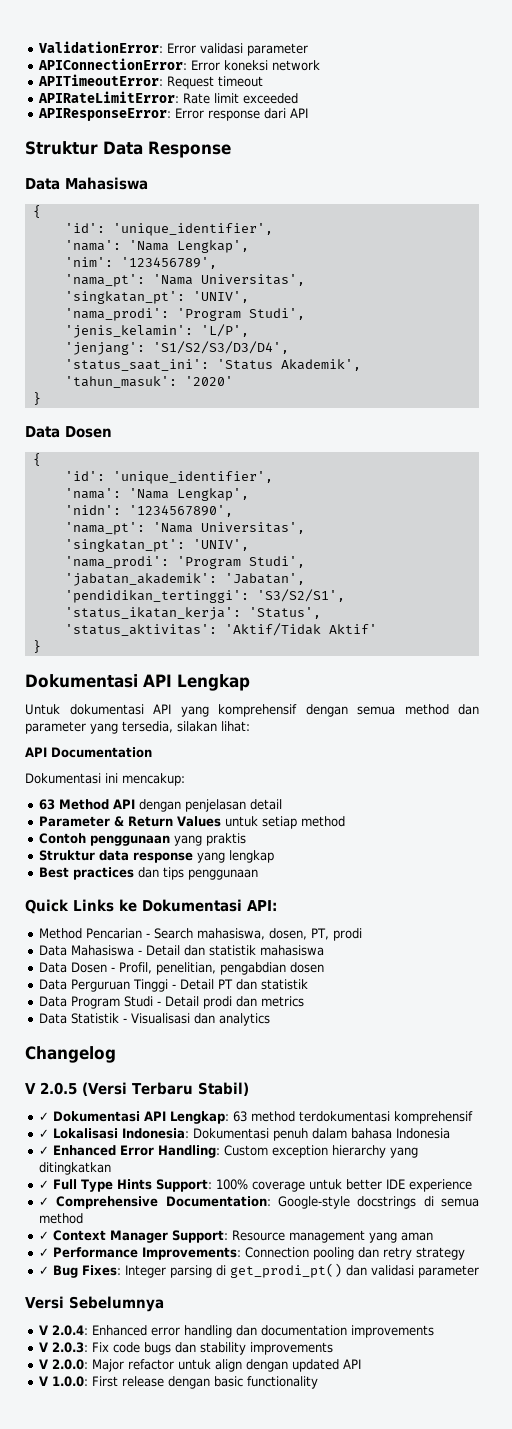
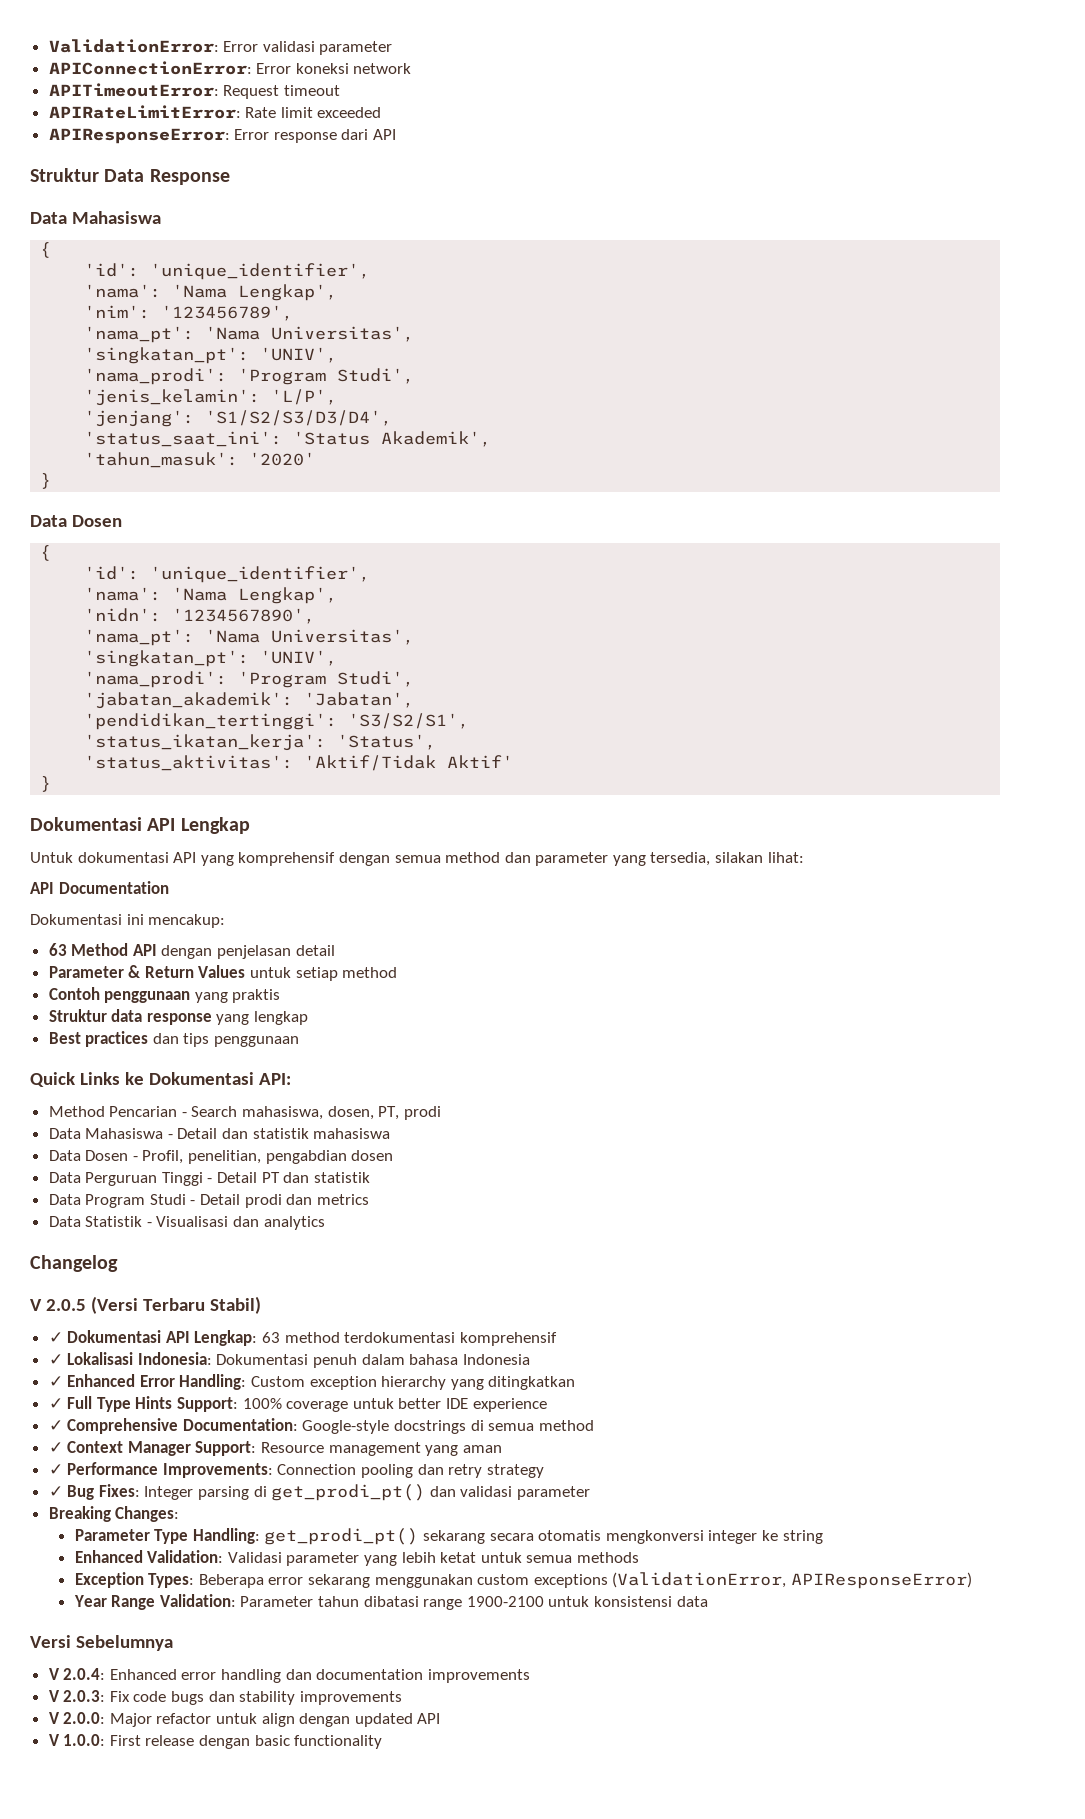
+ Breaking Changes:
+ Parameter Type Handling: get_prodi_pt() sekarang secara otomatis mengkonversi integer ke string
+ Enhanced Validation: Validasi parameter yang lebih ketat untuk semua methods
+ Exception Types: Beberapa error sekarang menggunakan custom exceptions (ValidationError, APIResponseError)
+ Year Range Validation: Parameter tahun dibatasi range 1900-2100 untuk konsistensi data

